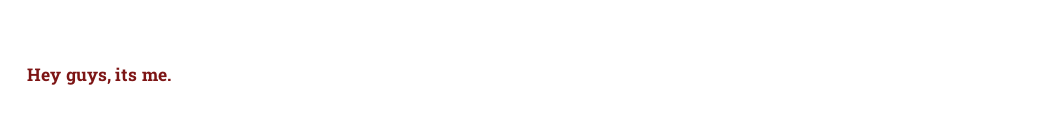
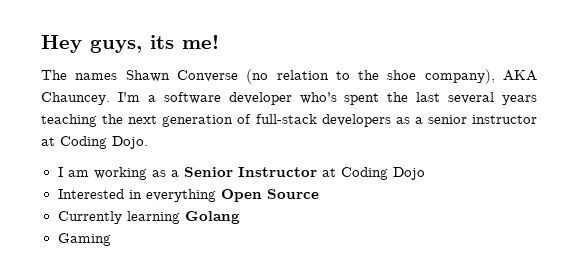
- Hey guys, its me.
+ Hey guys, its me!
+ The names Shawn Converse (no relation to the shoe company), AKA Chauncey. I'm a software developer who's spent the last several years teaching the next generation of full-stack developers as a senior instructor at Coding Dojo.
+ I am working as a Senior Instructor at Coding Dojo
+ Interested in everything Open Source
+ Currently learning Golang
+ Gaming

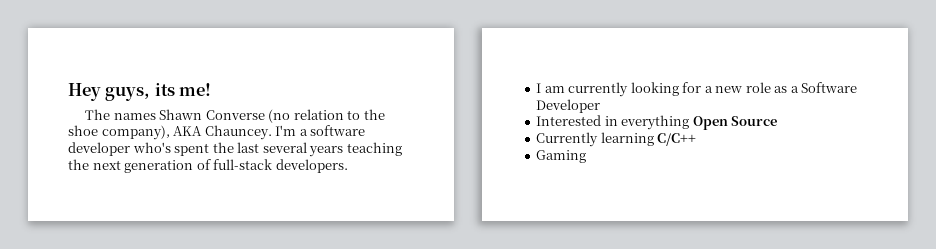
- I'm a software developer who's spent the last several years teaching the next generation of full-stack developers as a senior instructor at Coding Dojo.
- I am working as a Senior Instructor at Coding Dojo
+ I'm a software developer who's spent the last several years teaching the next generation of full-stack developers.
+ I am currently looking for a new role as a Software Developer
- Currently learning Golang
+ Currently learning C/C++

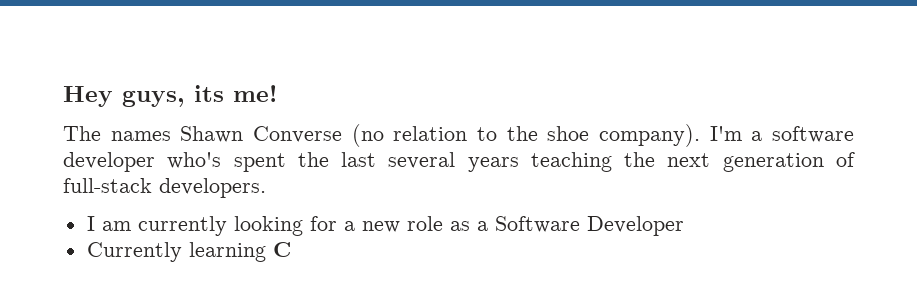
- The names Shawn Converse (no relation to the shoe company), AKA Chauncey.
+ The names Shawn Converse (no relation to the shoe company).
- Interested in everything Open Source
- Currently learning C/C++
- Gaming
+ Currently learning C

